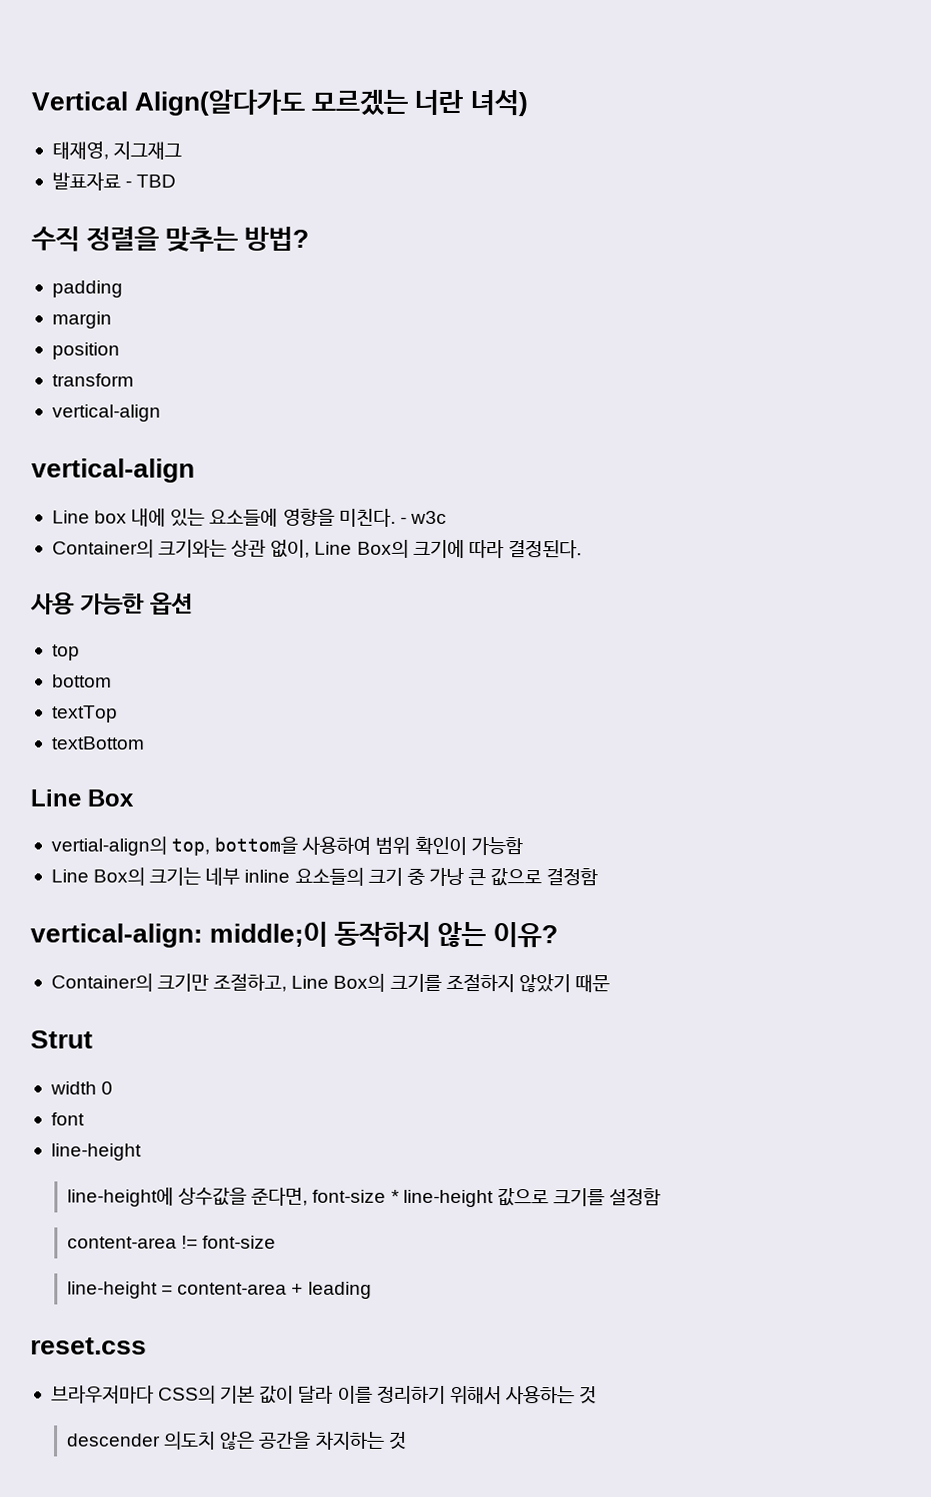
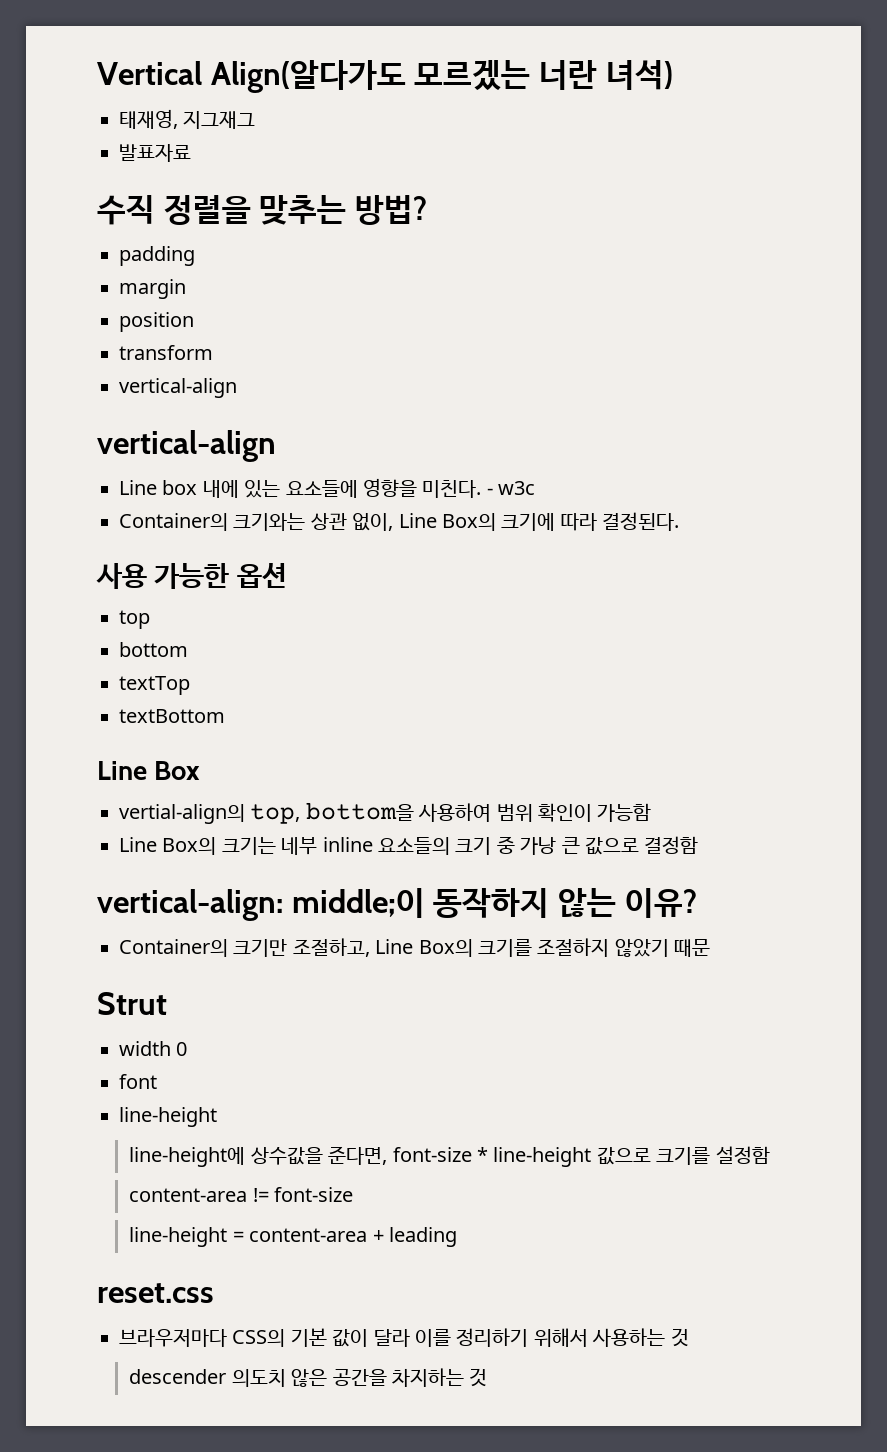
- 발표자료 - TBD
+ 발표자료

